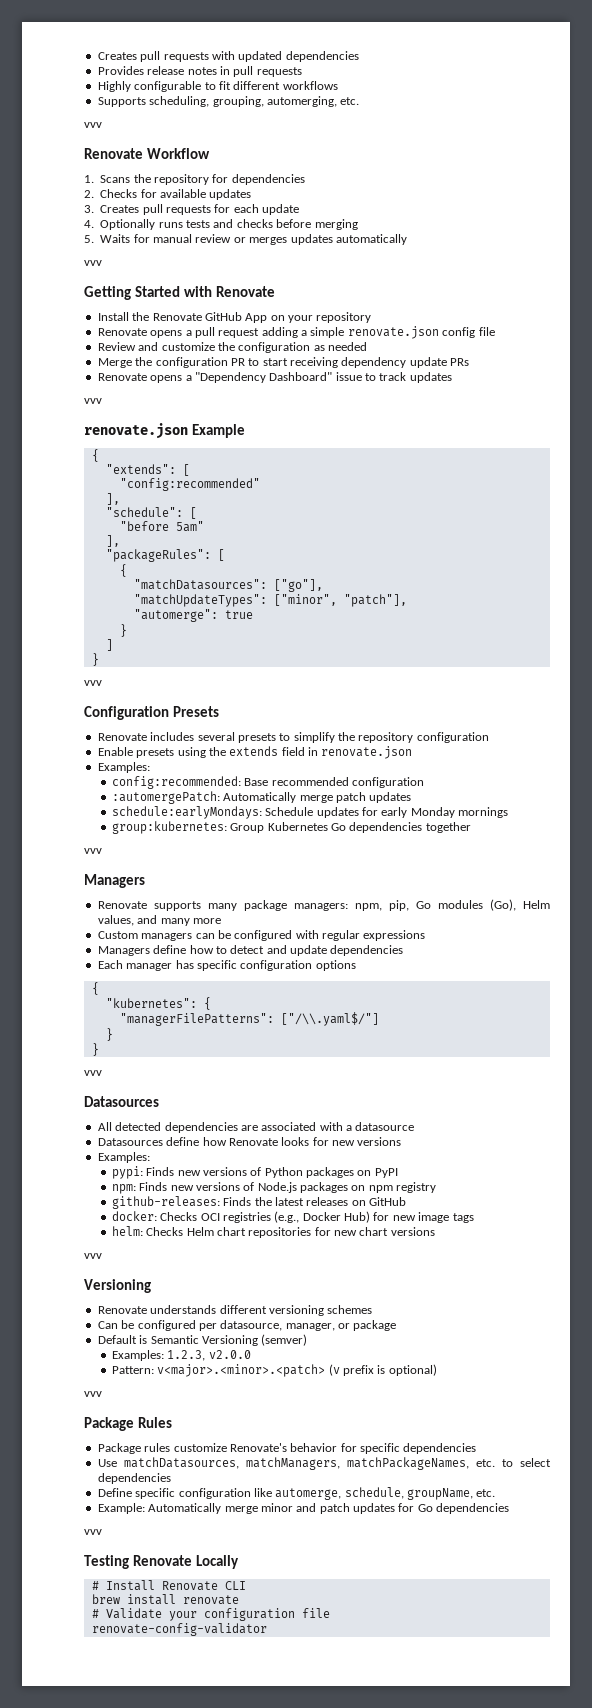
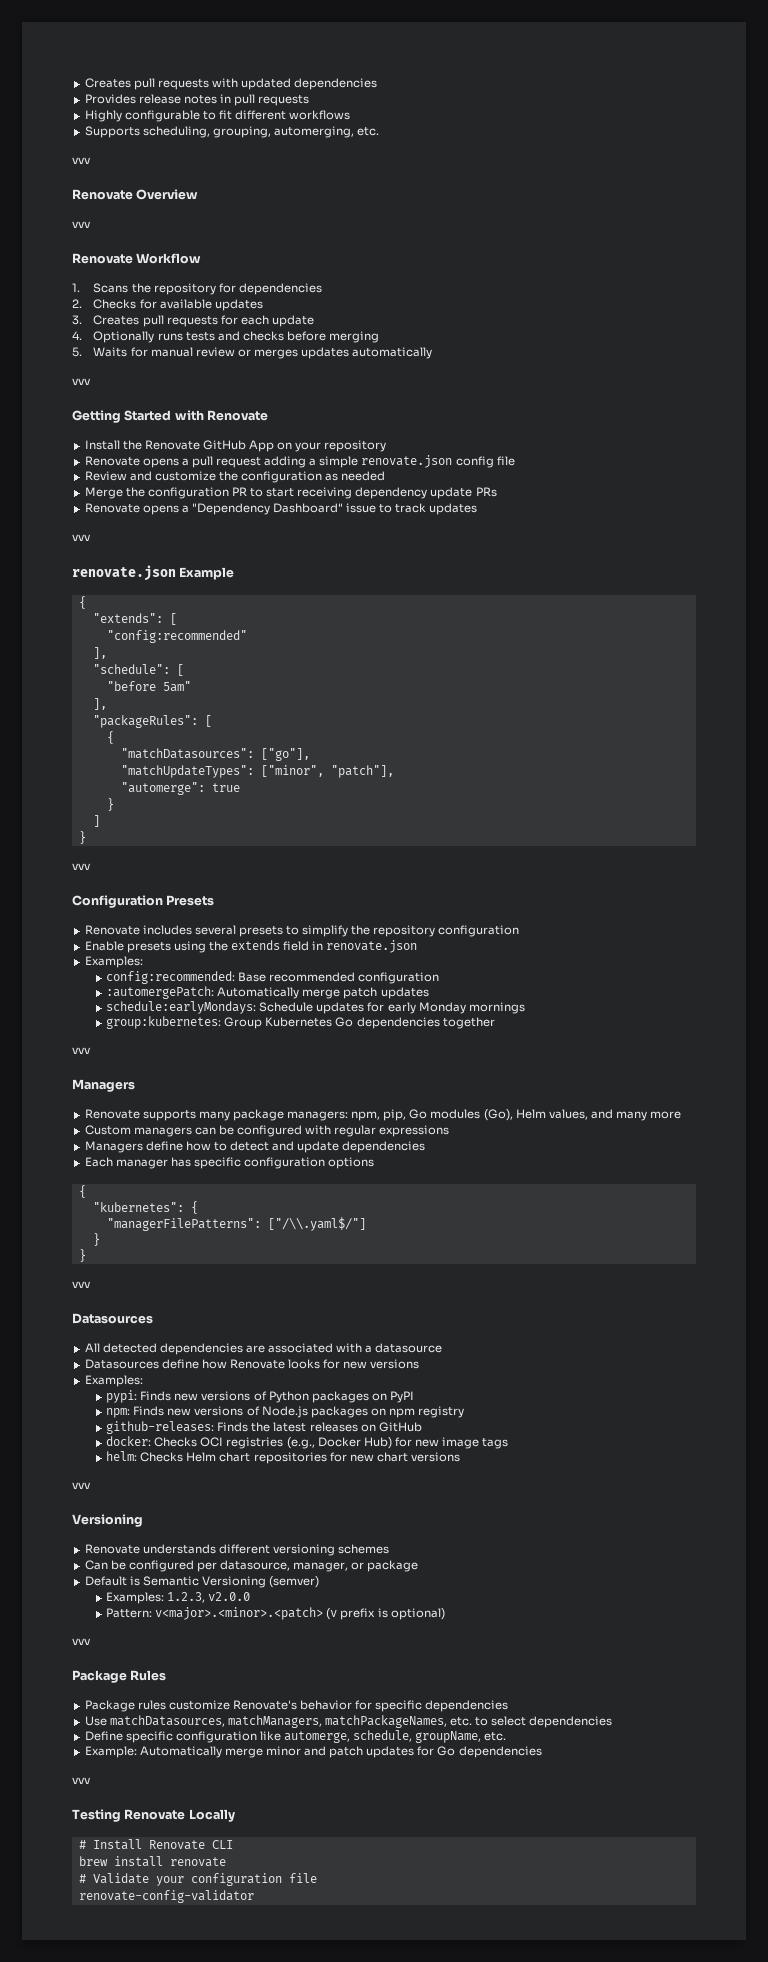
+ Renovate Overview
+ vvv

